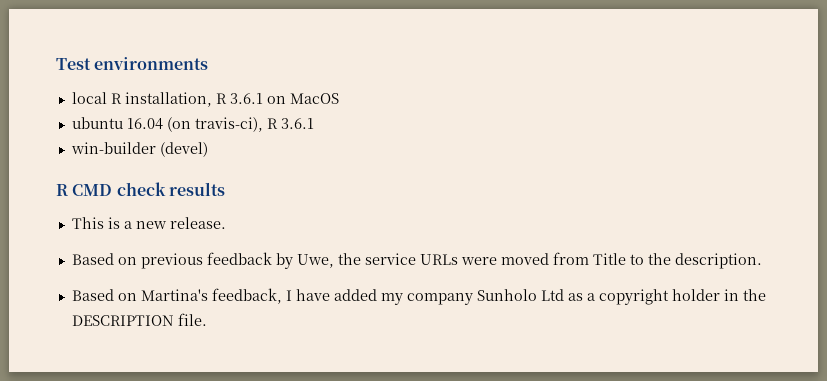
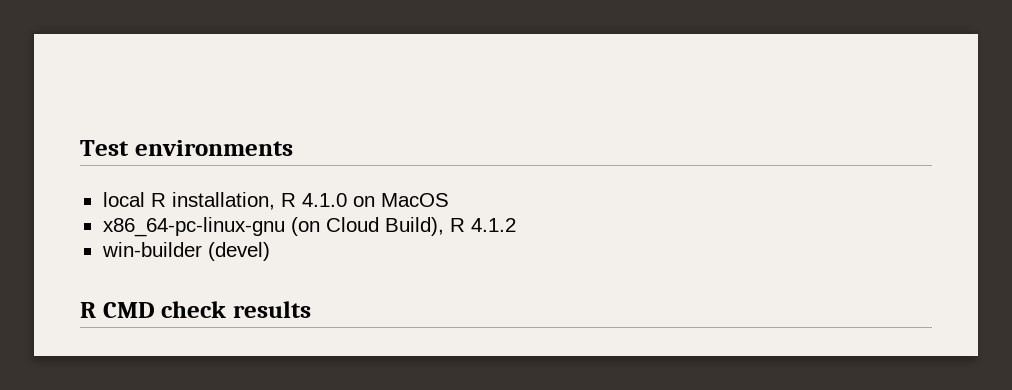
- local R installation, R 3.6.1 on MacOS
+ local R installation, R 4.1.0 on MacOS
- ubuntu 16.04 (on travis-ci), R 3.6.1
+ x86_64-pc-linux-gnu (on Cloud Build), R 4.1.2
- This is a new release.
- Based on previous feedback by Uwe, the service URLs were moved from Title to the description.
- Based on Martina's feedback, I have added my company Sunholo Ltd as a copyright holder in the DESCRIPTION file.

